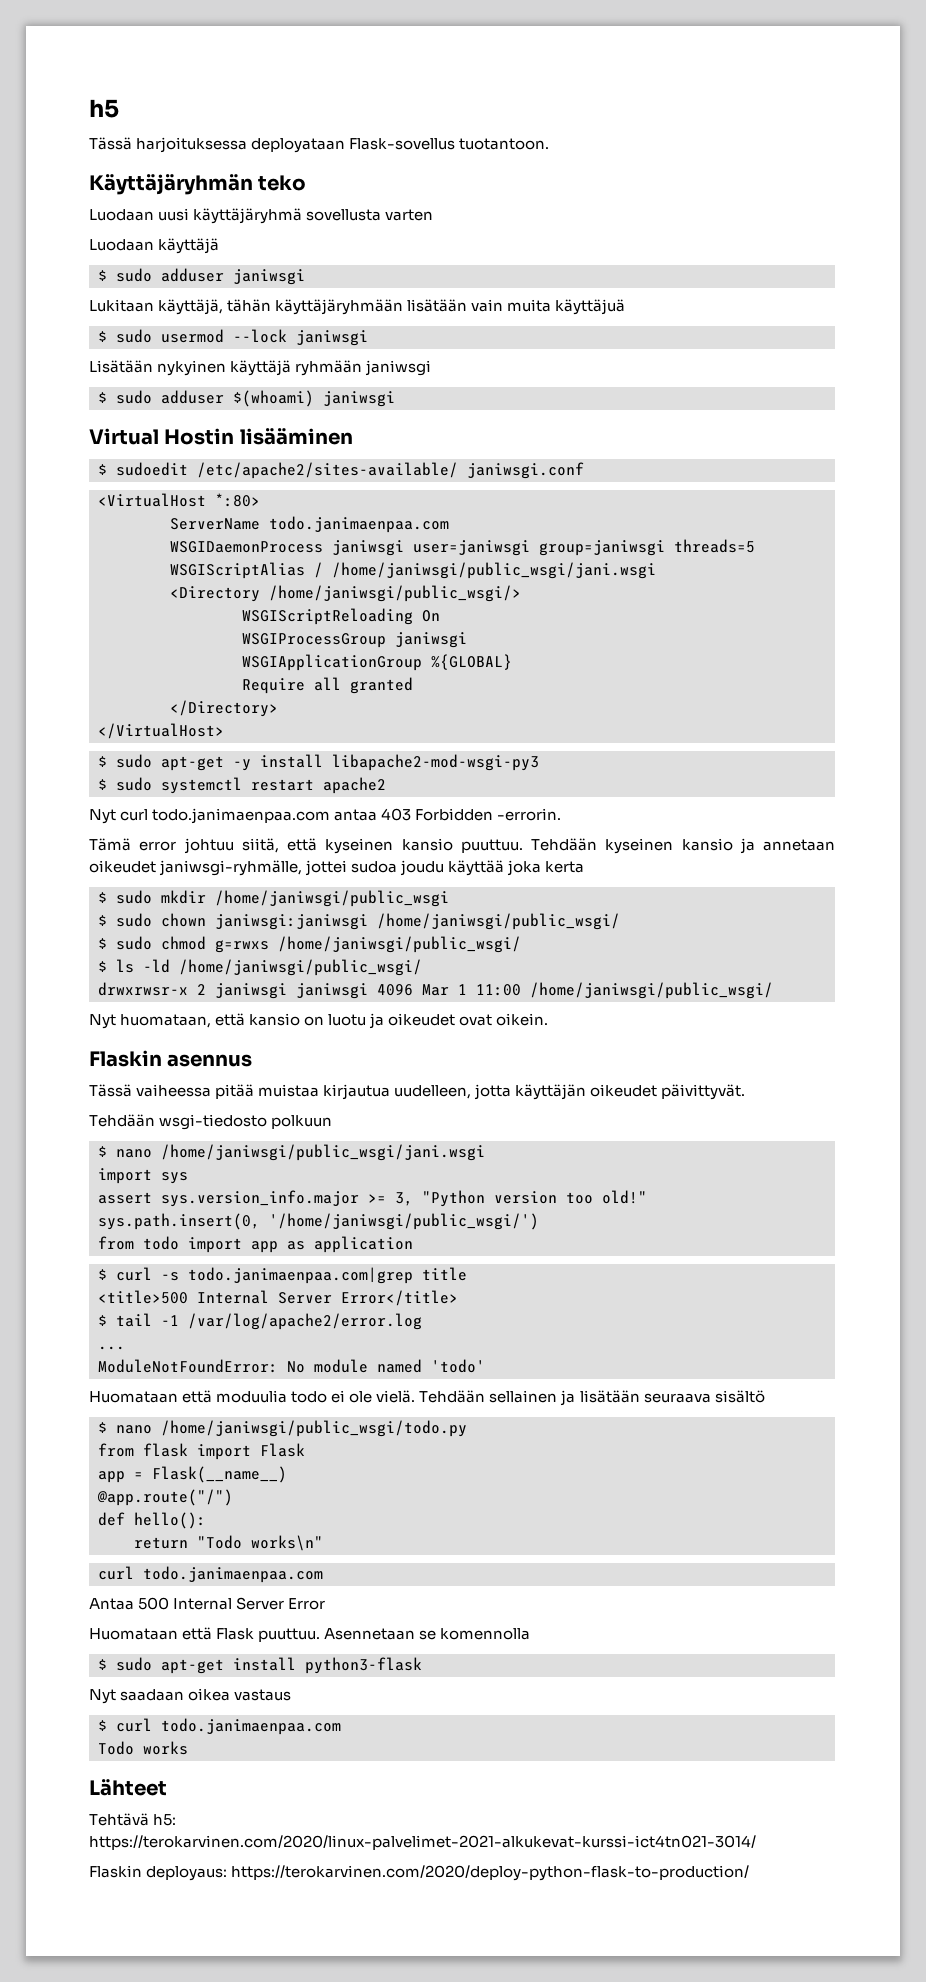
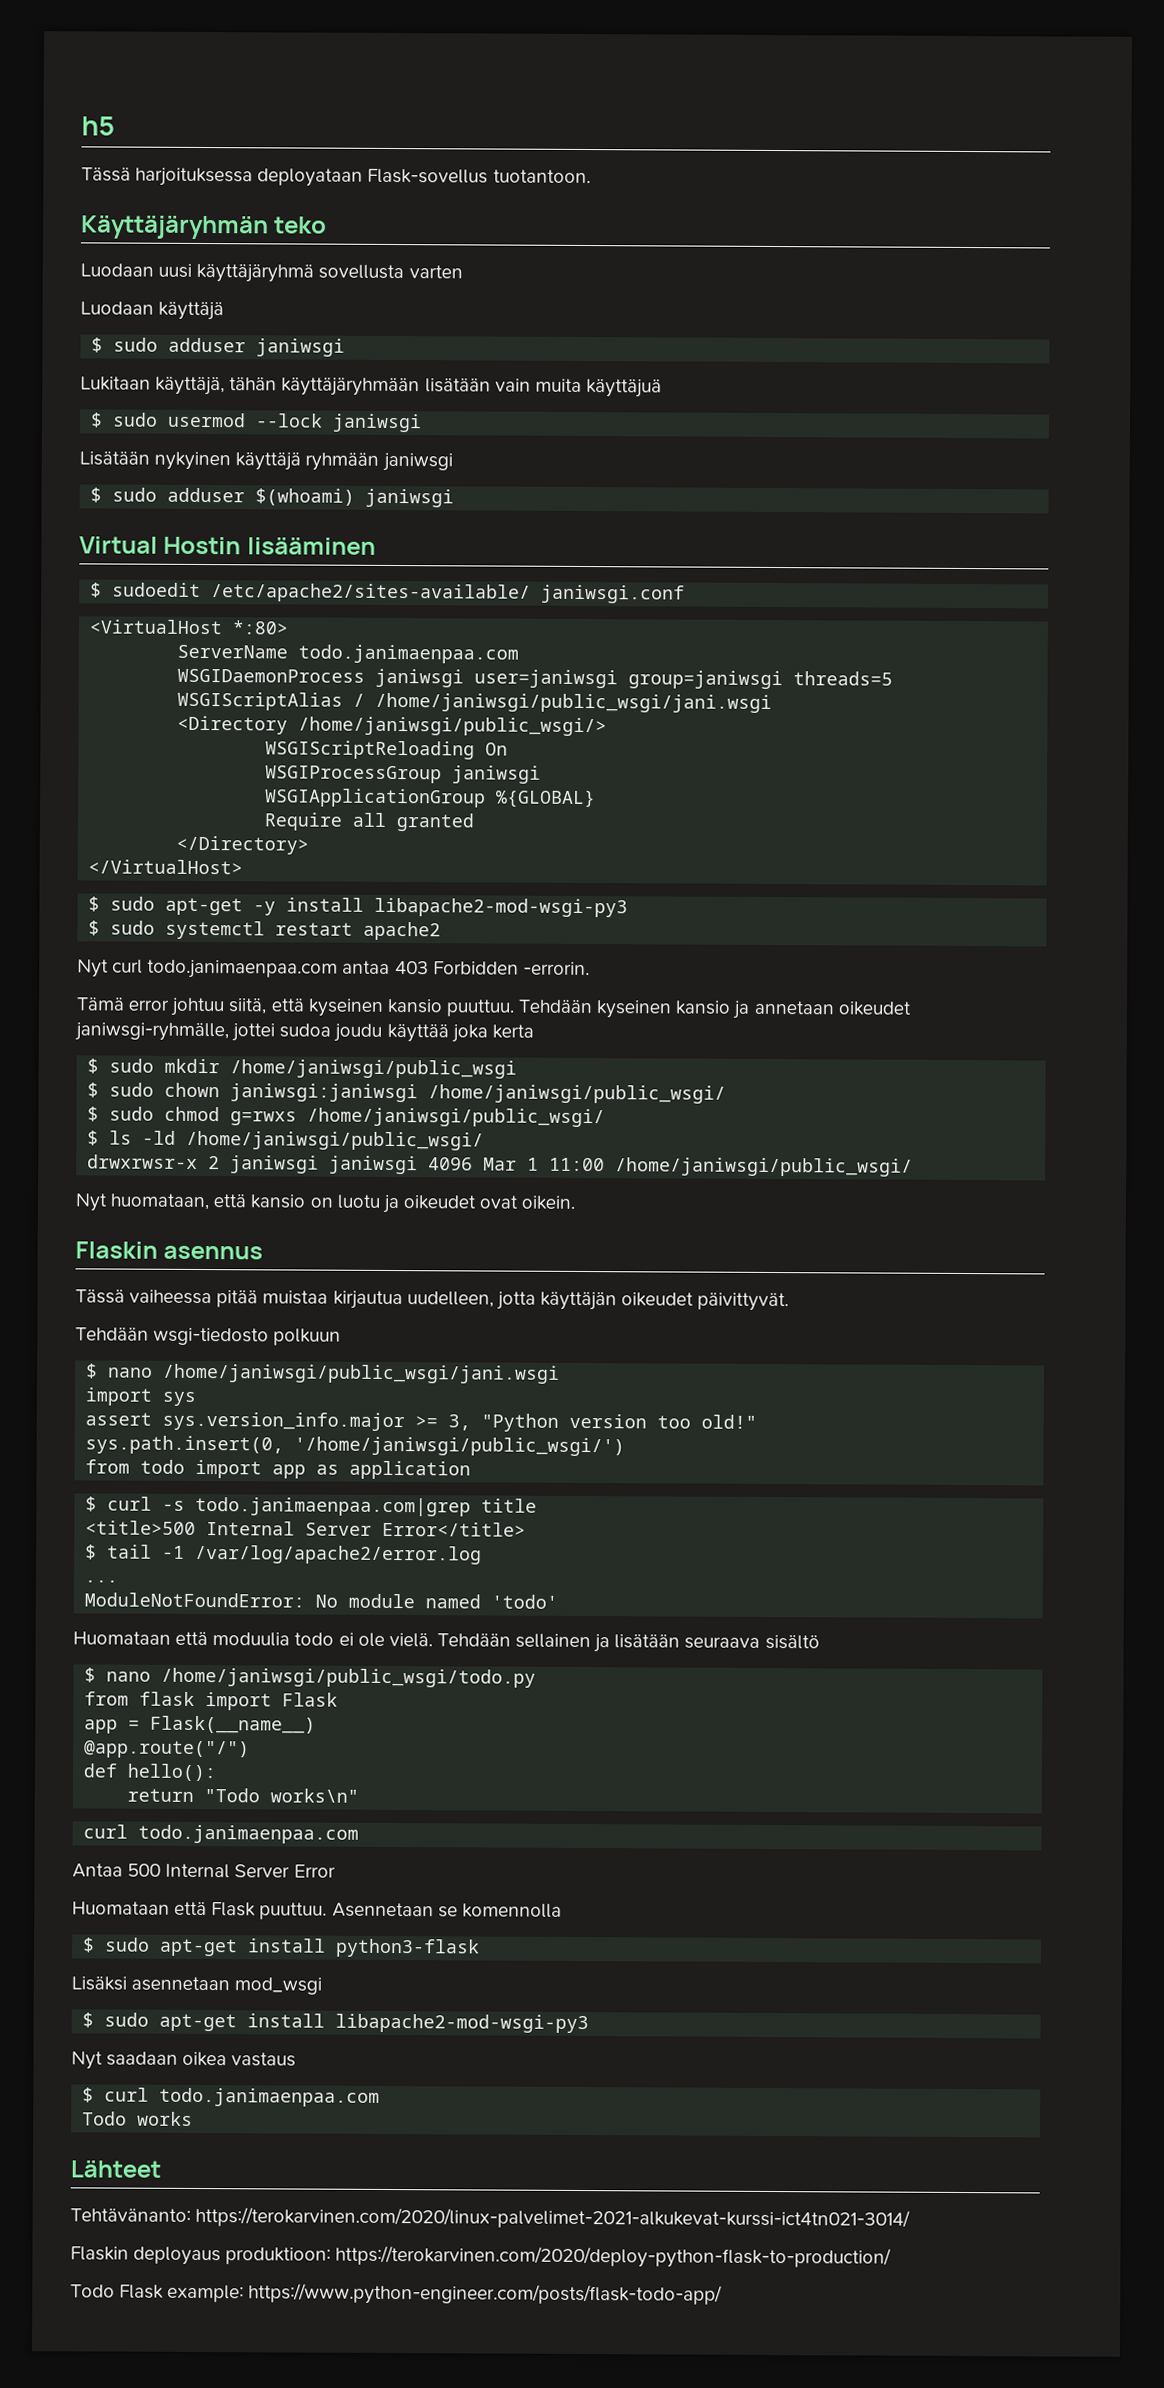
+ Lisäksi asennetaan mod_wsgi
+ $ sudo apt-get install libapache2-mod-wsgi-py3
- Tehtävä h5: https://terokarvinen.com/2020/linux-palvelimet-2021-alkukevat-kurssi-ict4tn021-3014/
+ Tehtävänanto: https://terokarvinen.com/2020/linux-palvelimet-2021-alkukevat-kurssi-ict4tn021-3014/
- Flaskin deployaus: https://terokarvinen.com/2020/deploy-python-flask-to-production/
+ Flaskin deployaus produktioon: https://terokarvinen.com/2020/deploy-python-flask-to-production/
+ Todo Flask example: https://www.python-engineer.com/posts/flask-todo-app/

